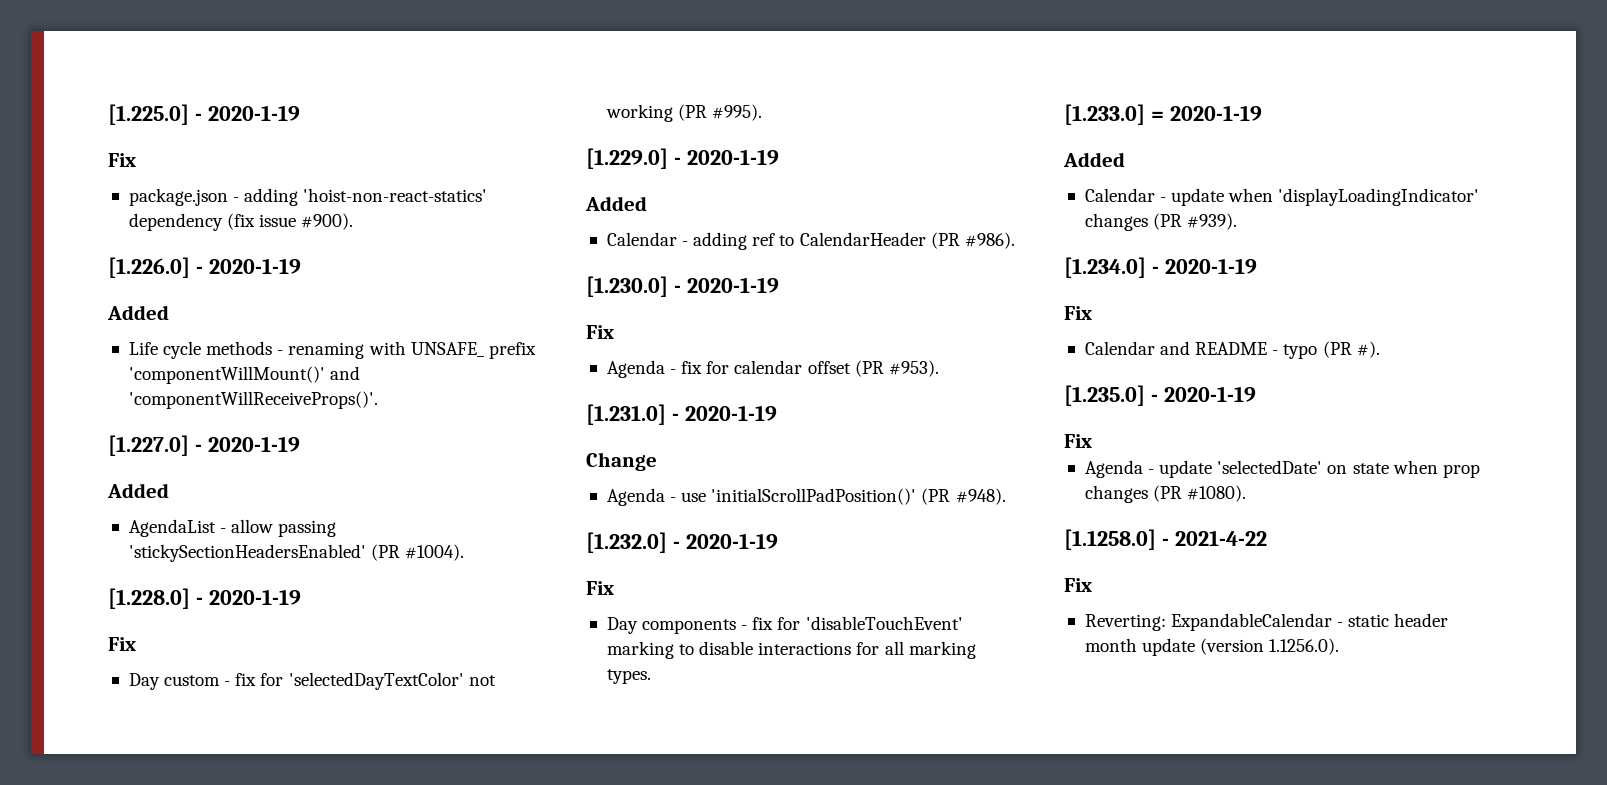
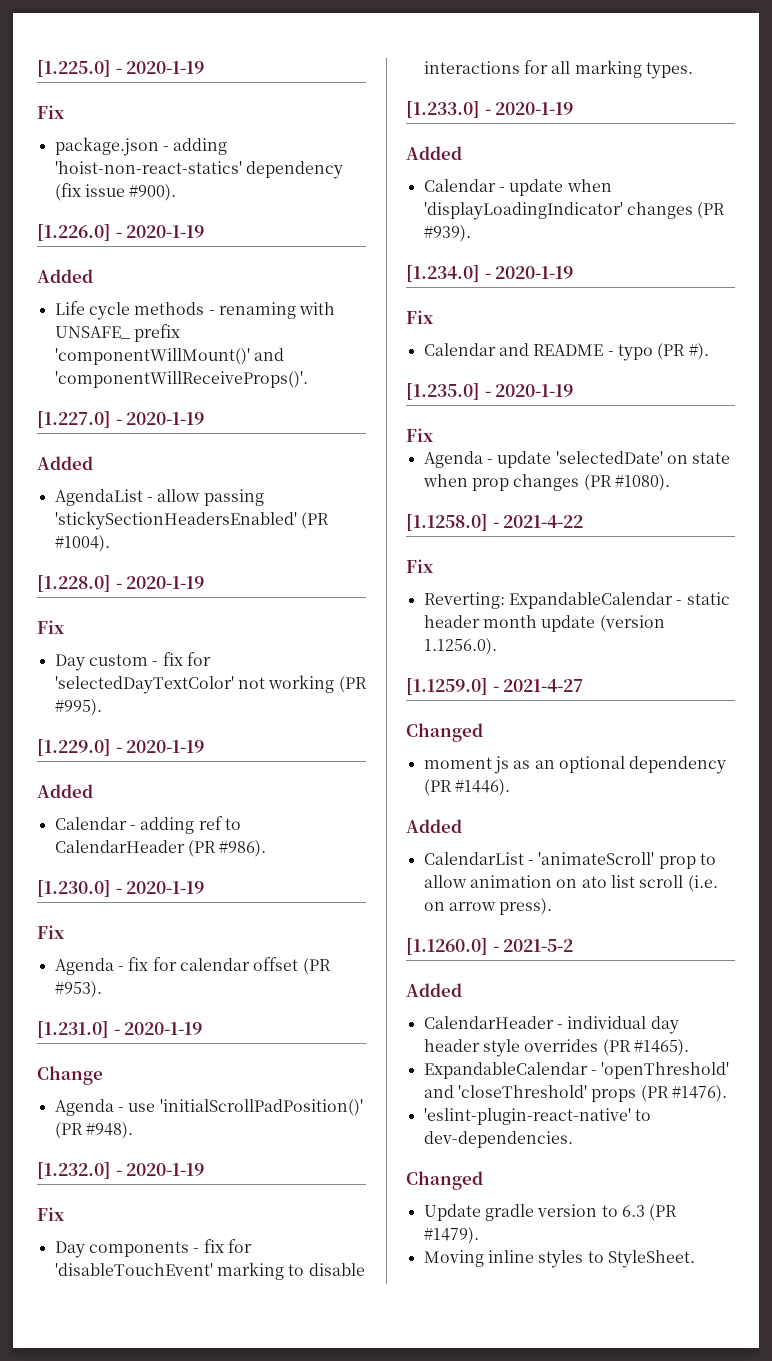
- [1.233.0] = 2020-1-19
+ [1.233.0] - 2020-1-19
+ [1.1259.0] - 2021-4-27
+ Changed
+ moment js as an optional dependency (PR #1446).
+ Added
+ CalendarList - 'animateScroll' prop to allow animation on ato list scroll (i.e. on arrow press).
+ [1.1260.0] - 2021-5-2
+ Added
+ CalendarHeader - individual day header style overrides (PR #1465).
+ ExpandableCalendar - 'openThreshold' and 'closeThreshold' props (PR #1476).
+ 'eslint-plugin-react-native' to dev-dependencies.
+ Changed
+ Update gradle version to 6.3 (PR #1479).
+ Moving inline styles to StyleSheet.

